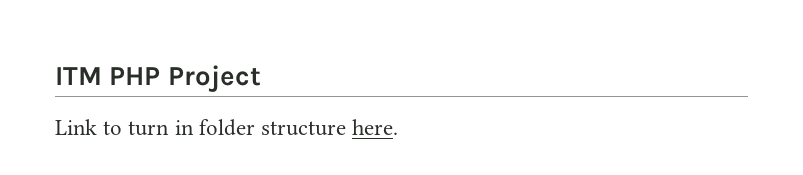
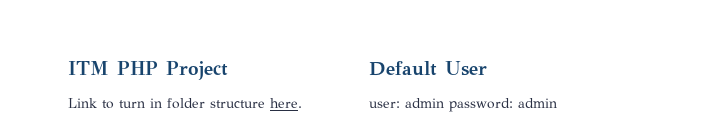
+ Default User
+ user: admin password: admin

